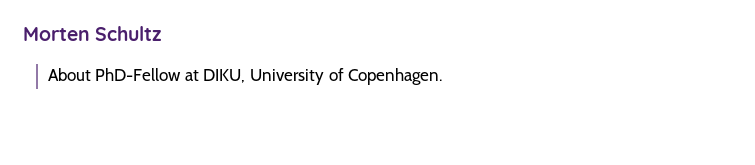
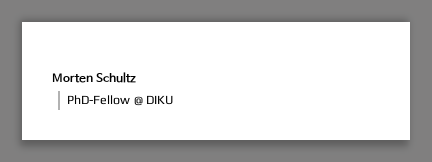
- About PhD-Fellow at DIKU, University of Copenhagen.
+ PhD-Fellow @ DIKU

